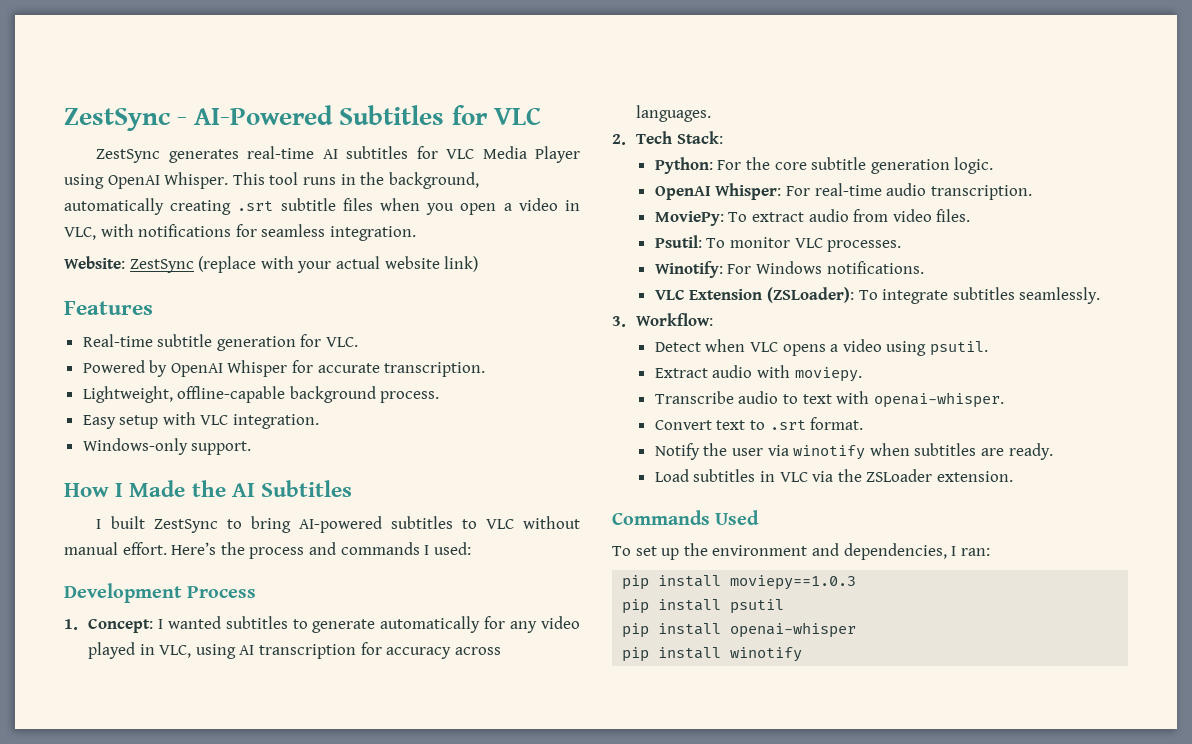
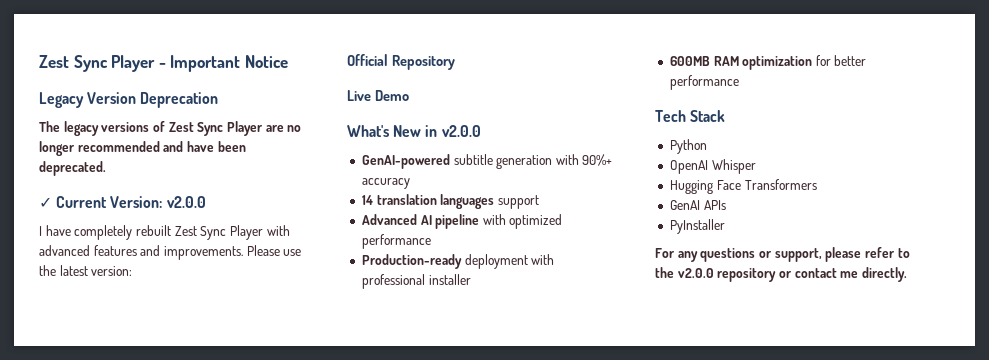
- ZestSync - AI-Powered Subtitles for VLC
- ZestSync generates real-time AI subtitles for VLC Media Player using OpenAI Whisper. This tool runs in the background, automatically creating .srt subtitle files when you open a video in VLC, with notifications for seamless integration.
- Website: ZestSync (replace with your actual website link)
- Features
- Real-time subtitle generation for VLC.
- Powered by OpenAI Whisper for accurate transcription.
- Lightweight, offline-capable background process.
- Easy setup with VLC integration.
- Windows-only support.
- How I Made the AI Subtitles
- I built ZestSync to bring AI-powered subtitles to VLC without manual effort. Here’s the process and commands I used:
- Development Process
- 1. Concept: I wanted subtitles to generate automatically for any video played in VLC, using AI transcription for accuracy across languages.
- 2. Tech Stack:
- Python: For the core subtitle generation logic.
- OpenAI Whisper: For real-time audio transcription.
- MoviePy: To extract audio from video files.
- Psutil: To monitor VLC processes.
- Winotify: For Windows notifications.
- VLC Extension (ZSLoader): To integrate subtitles seamlessly.
- 3. Workflow:
- Detect when VLC opens a video using psutil.
- Extract audio with moviepy.
- Transcribe audio to text with openai-whisper.
- Convert text to .srt format.
- Notify the user via winotify when subtitles are ready.
- Load subtitles in VLC via the ZSLoader extension.
- Commands Used
- To set up the environment and dependencies, I ran:
- pip install moviepy==1.0.3
- pip install psutil
- pip install openai-whisper
- pip install winotify
+ Zest Sync Player - Important Notice
+ Legacy Version Deprecation
+ The legacy versions of Zest Sync Player are no longer recommended and have been deprecated.
+ ✓ Current Version: v2.0.0
+ I have completely rebuilt Zest Sync Player with advanced features and improvements. Please use the latest version:
+ Official Repository
+ Live Demo
+ What's New in v2.0.0
+ GenAI-powered subtitle generation with 90%+ accuracy
+ 14 translation languages support
+ Advanced AI pipeline with optimized performance
+ Production-ready deployment with professional installer
+ 600MB RAM optimization for better performance
+ Tech Stack
+ Python
+ OpenAI Whisper
+ Hugging Face Transformers
+ GenAI APIs
+ PyInstaller
+ For any questions or support, please refer to the v2.0.0 repository or contact me directly.

